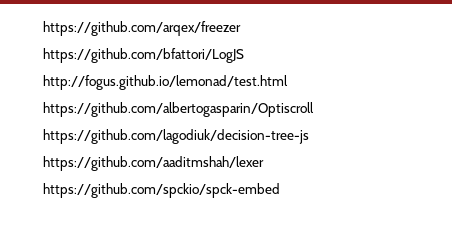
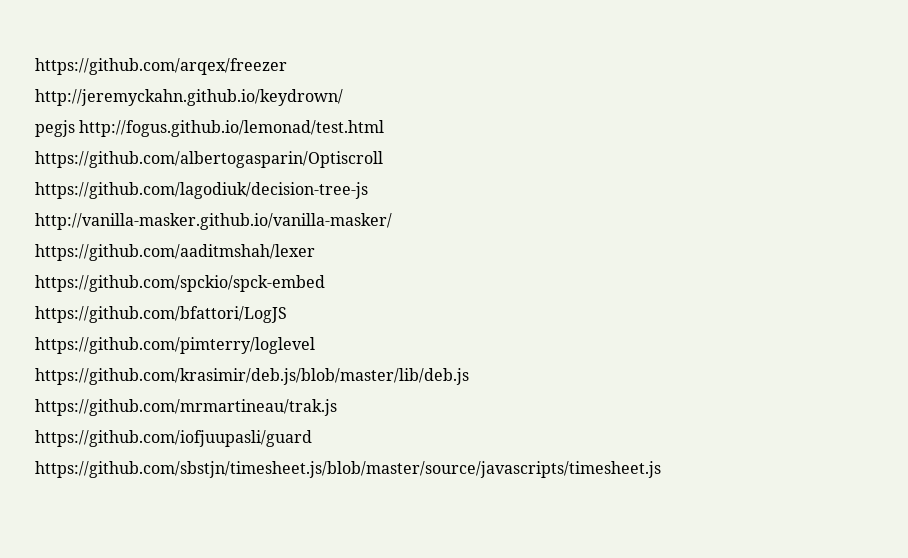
- https://github.com/bfattori/LogJS
- http://fogus.github.io/lemonad/test.html
+ http://jeremyckahn.github.io/keydrown/
+ pegjs http://fogus.github.io/lemonad/test.html
+ http://vanilla-masker.github.io/vanilla-masker/
+ https://github.com/bfattori/LogJS
+ https://github.com/pimterry/loglevel
+ https://github.com/krasimir/deb.js/blob/master/lib/deb.js
+ https://github.com/mrmartineau/trak.js
+ https://github.com/iofjuupasli/guard
+ https://github.com/sbstjn/timesheet.js/blob/master/source/javascripts/timesheet.js

